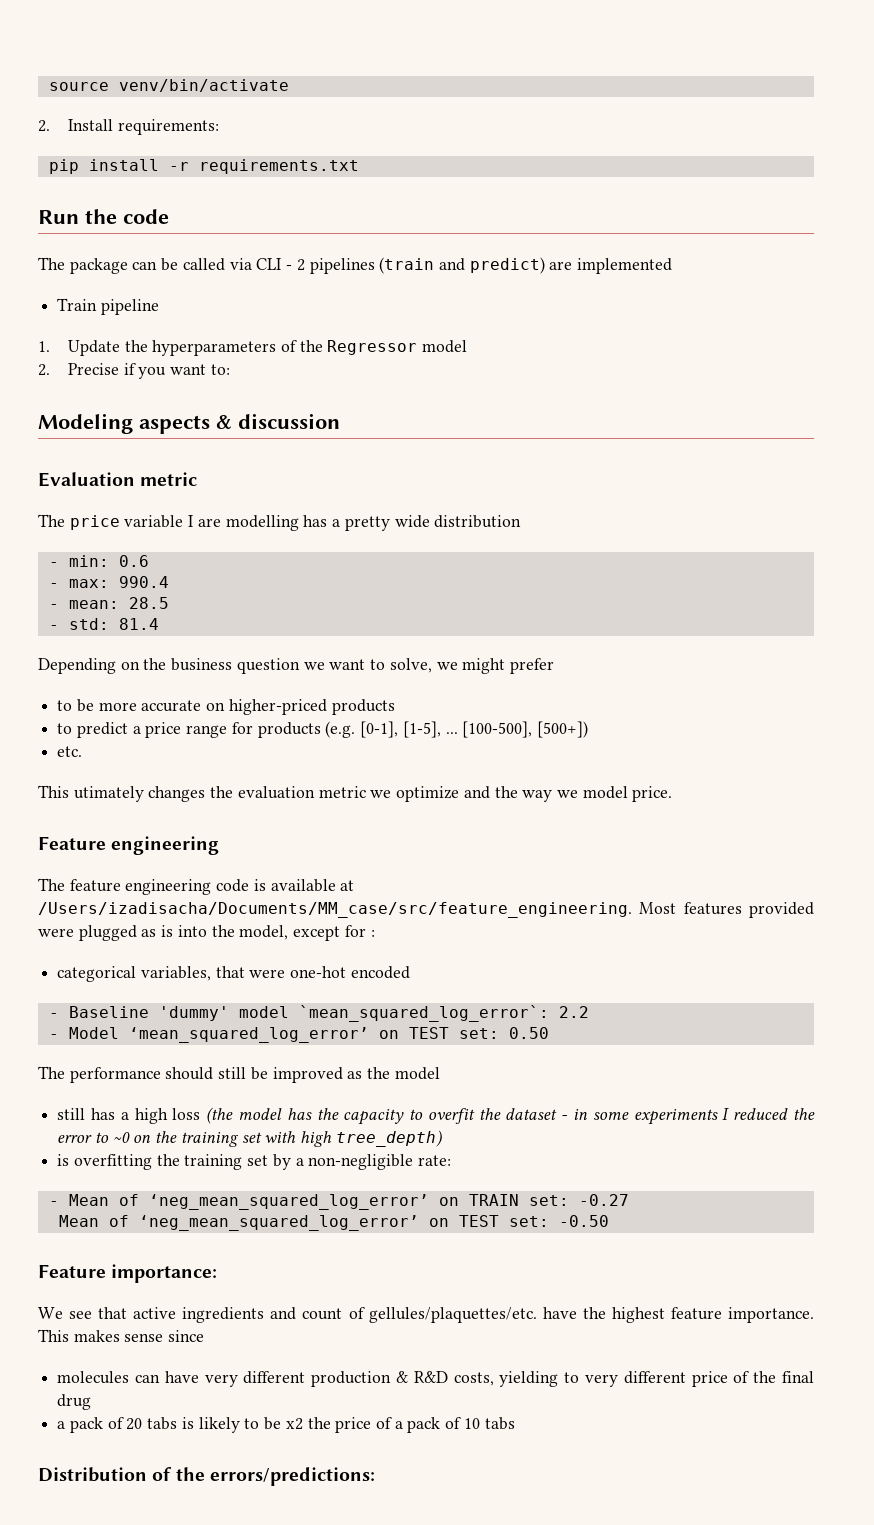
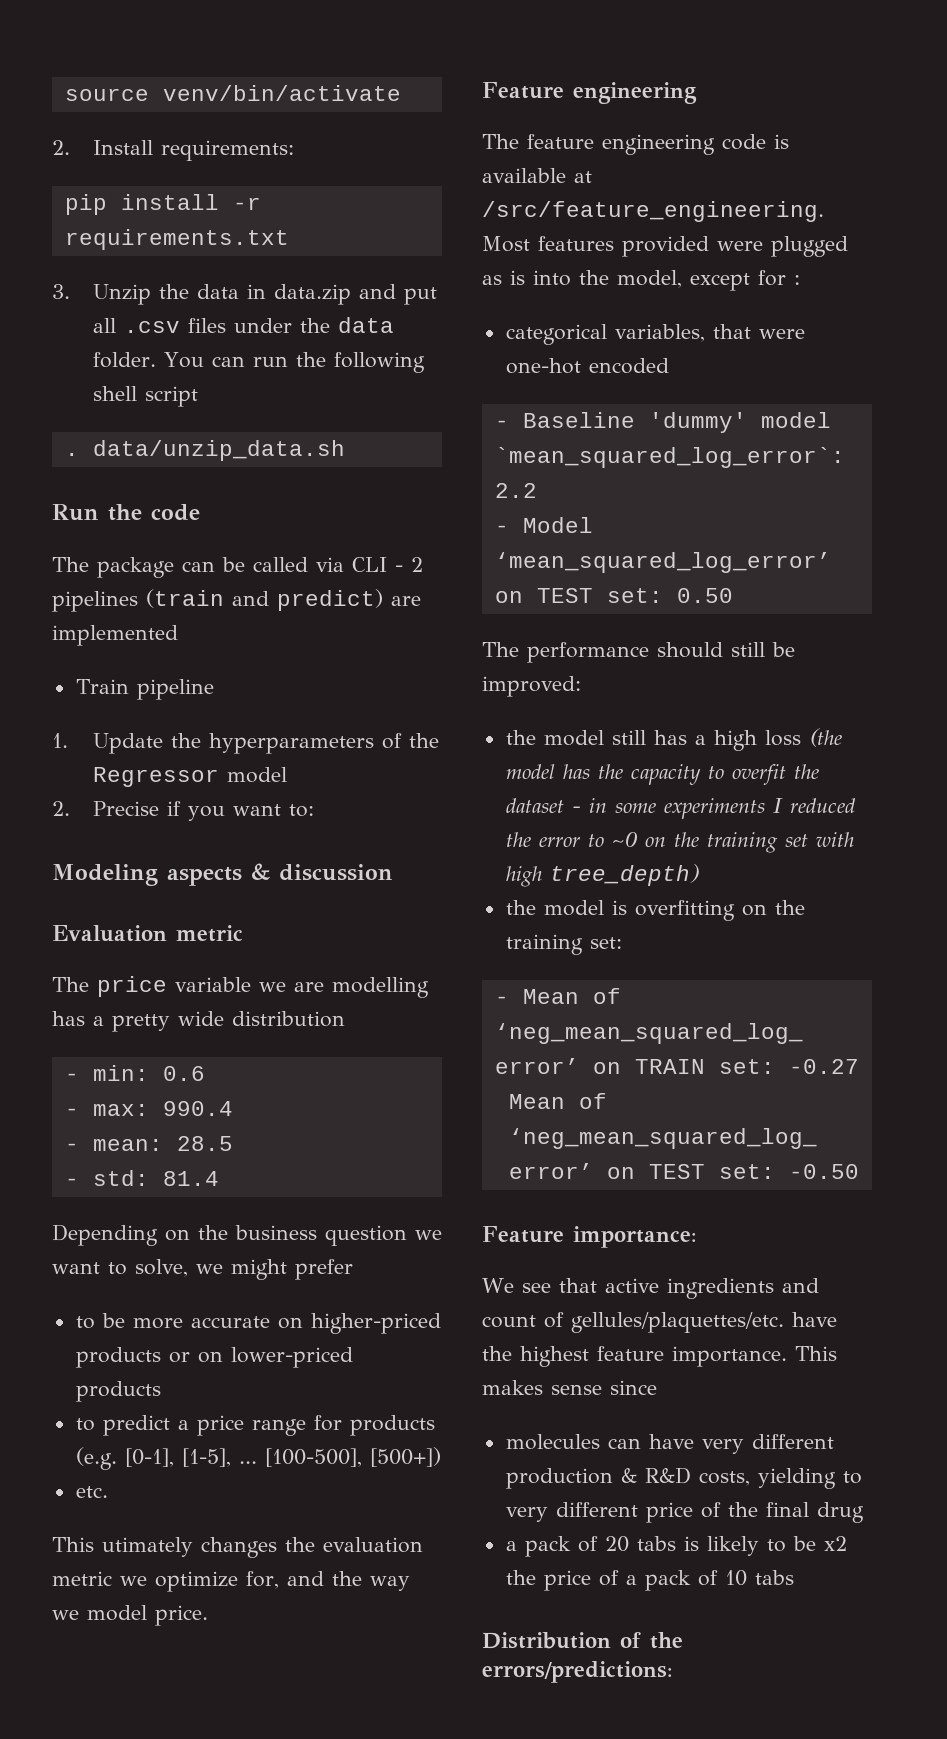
+ 3. Unzip the data in data.zip and put all .csv files under the data folder. You can run the following shell script
+ . data/unzip_data.sh
- The price variable I are modelling has a pretty wide distribution
+ The price variable we are modelling has a pretty wide distribution
- to be more accurate on higher-priced products
+ to be more accurate on higher-priced products or on lower-priced products
- This utimately changes the evaluation metric we optimize and the way we model price.
+ This utimately changes the evaluation metric we optimize for, and the way we model price.
- The feature engineering code is available at /Users/izadisacha/Documents/MM_case/src/feature_engineering.
+ The feature engineering code is available at /src/feature_engineering.
- The performance should still be improved as the model
- still has a high loss (the model has the capacity to overfit the dataset - in some experiments I reduced the error to ~0 on the training set with high tree_depth)
+ The performance should still be improved:
+ the model still has a high loss (the model has the capacity to overfit the dataset - in some experiments I reduced the error to ~0 on the training set with high tree_depth)
- is overfitting the training set by a non-negligible rate:
+ the model is overfitting on the training set:

